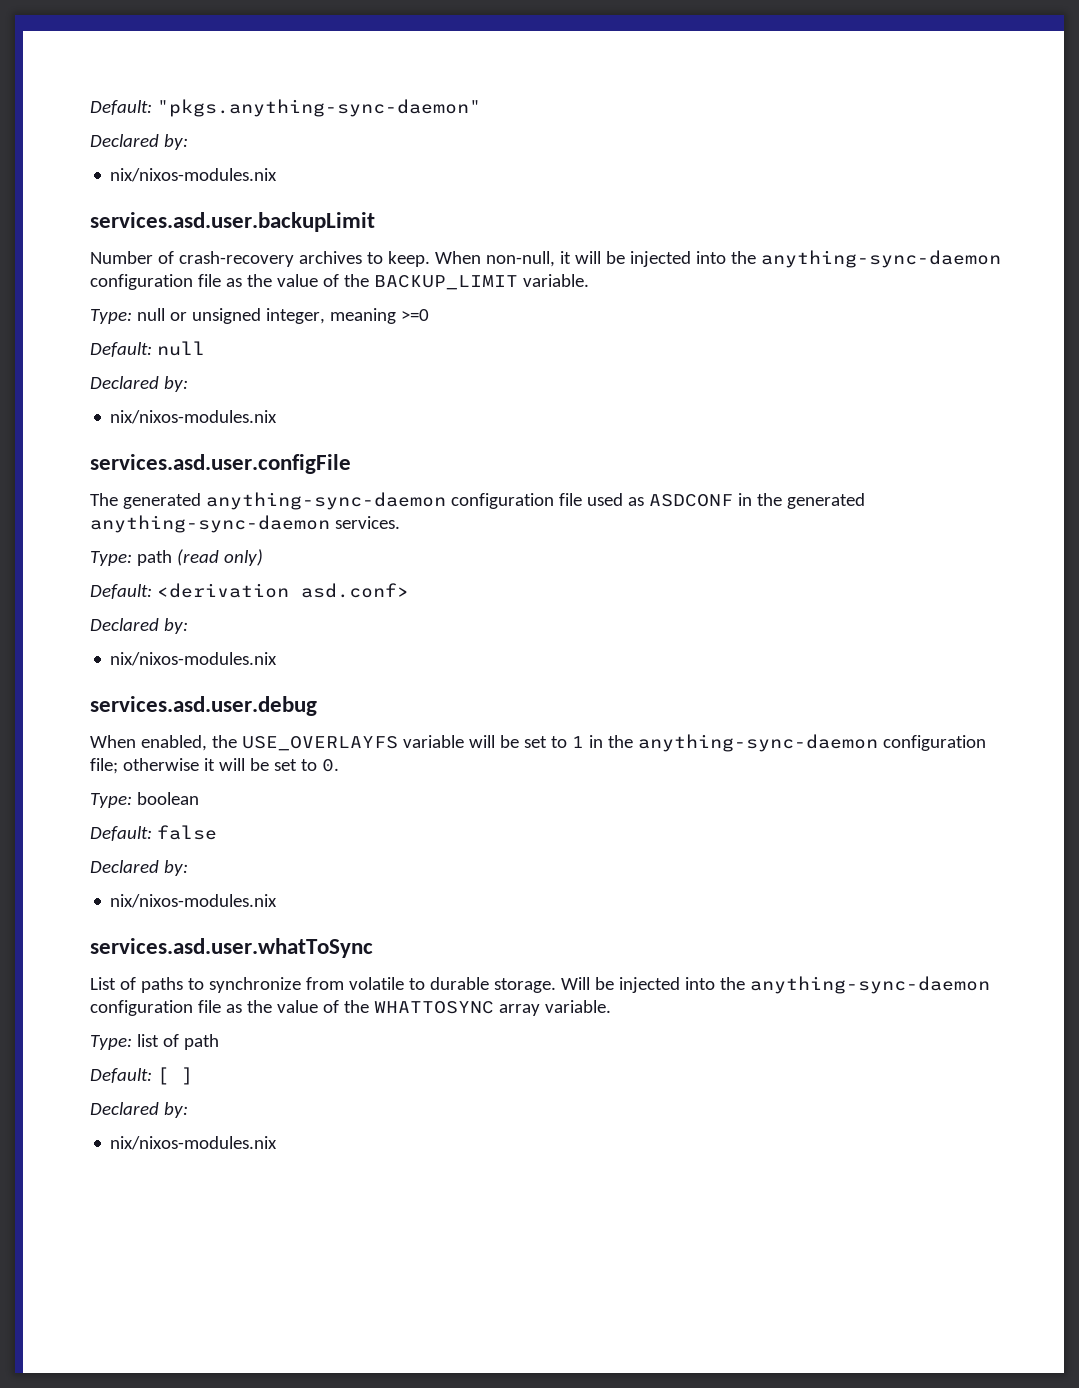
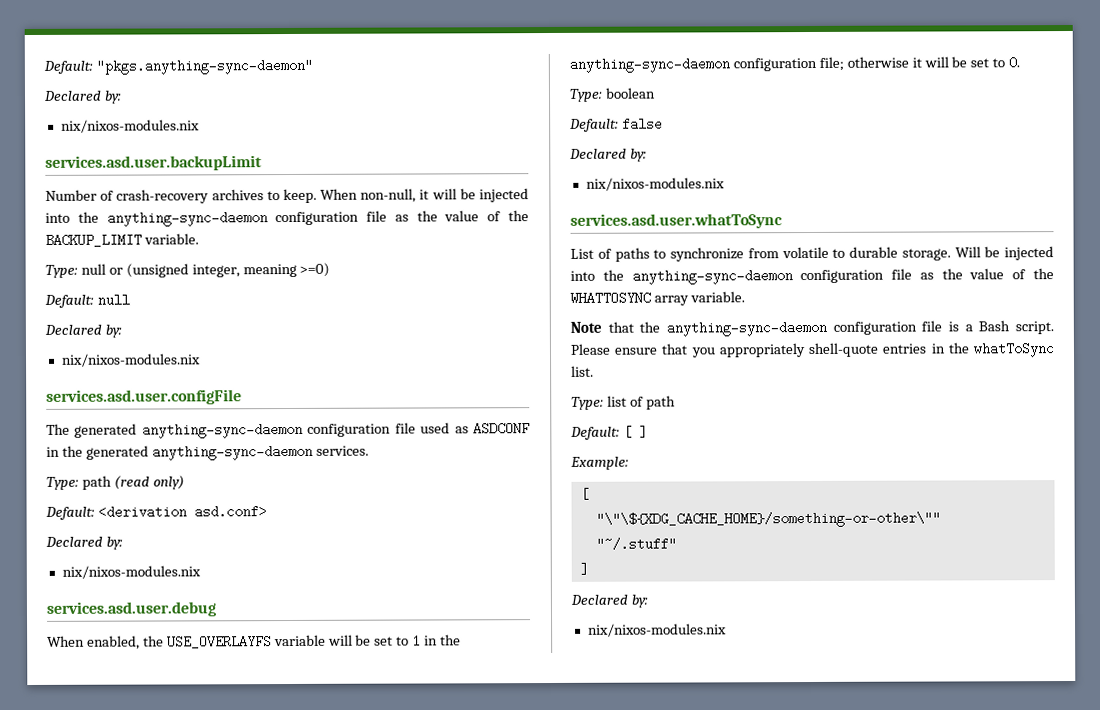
- Type: null or unsigned integer, meaning >=0
+ Type: null or (unsigned integer, meaning >=0)
+ Note that the anything-sync-daemon configuration file is a Bash script. Please ensure that you appropriately shell-quote entries in the whatToSync list.
+ Example:
+ [
+ "\"\${XDG_CACHE_HOME}/something-or-other\""
+ "~/.stuff"
+ ]

